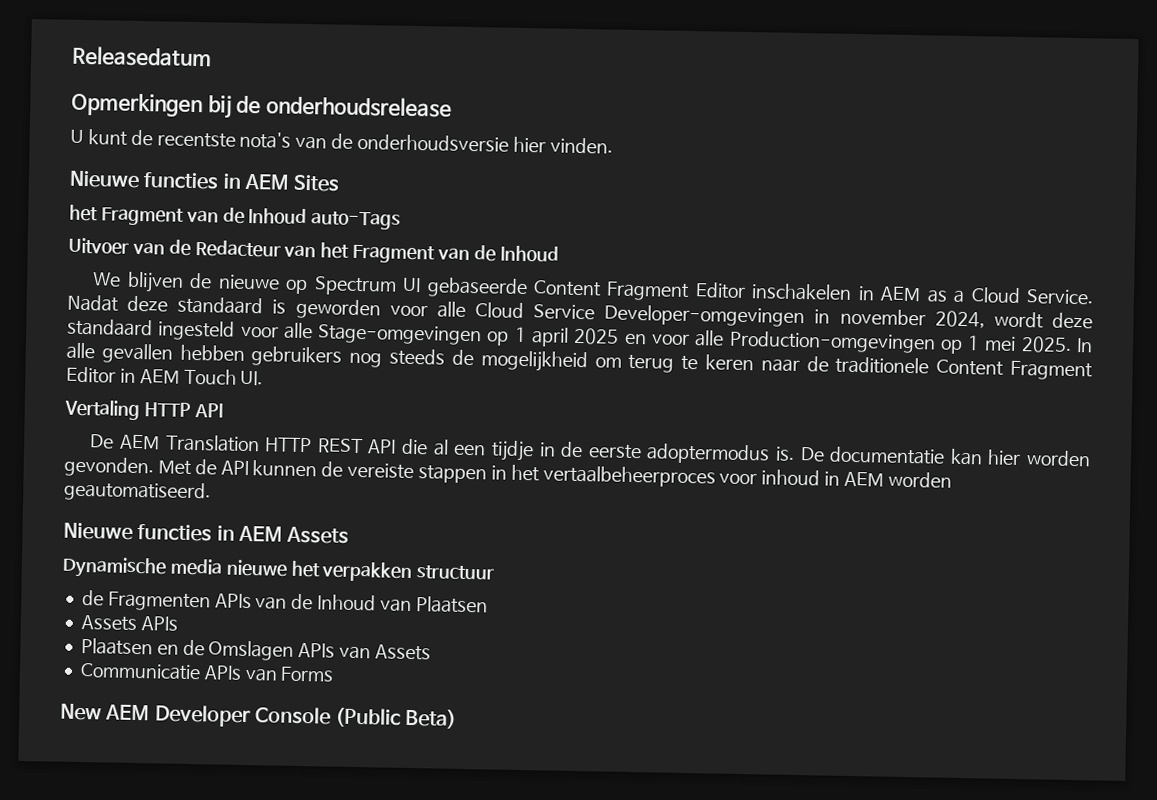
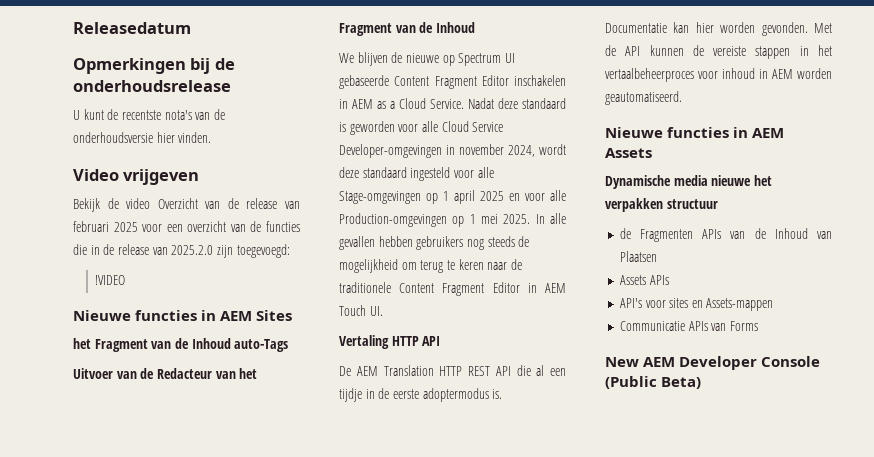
+ Video vrijgeven
+ Bekijk de video Overzicht van de release van februari 2025 voor een overzicht van de functies die in de release van 2025.2.0 zijn toegevoegd:
+ !VIDEO
- De documentatie kan hier worden gevonden.
+ Documentatie kan hier worden gevonden.
- Plaatsen en de Omslagen APIs van Assets
+ API's voor sites en Assets-mappen

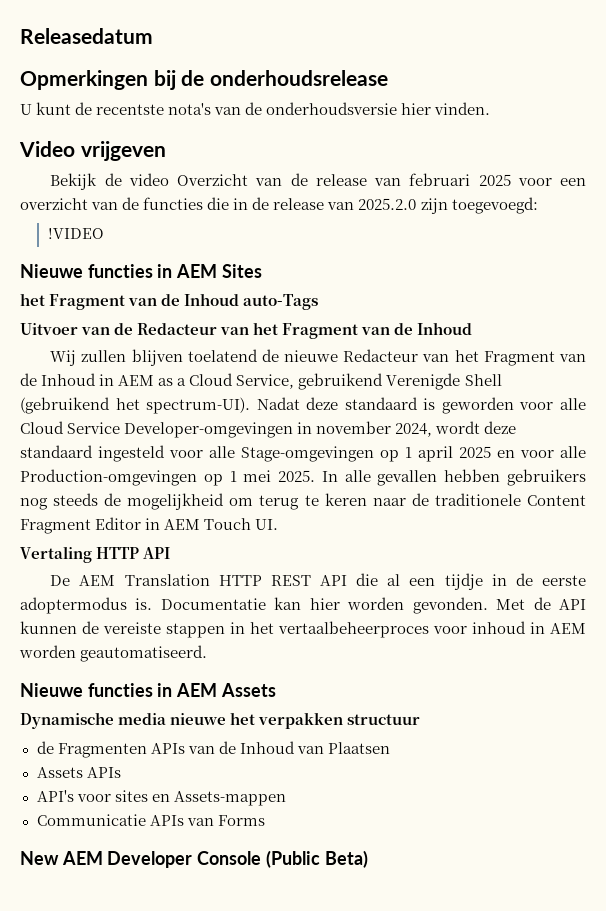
- We blijven de nieuwe op Spectrum UI gebaseerde Content Fragment Editor inschakelen in AEM as a Cloud Service.
+ Wij zullen blijven toelatend de nieuwe Redacteur van het Fragment van de Inhoud in AEM as a Cloud Service, gebruikend Verenigde Shell (gebruikend het spectrum-UI).

